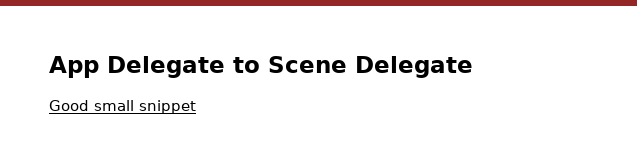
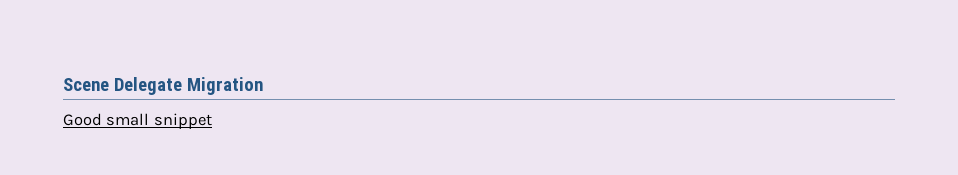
- App Delegate to Scene Delegate
+ Scene Delegate Migration

